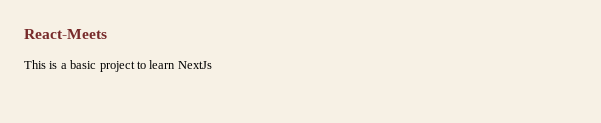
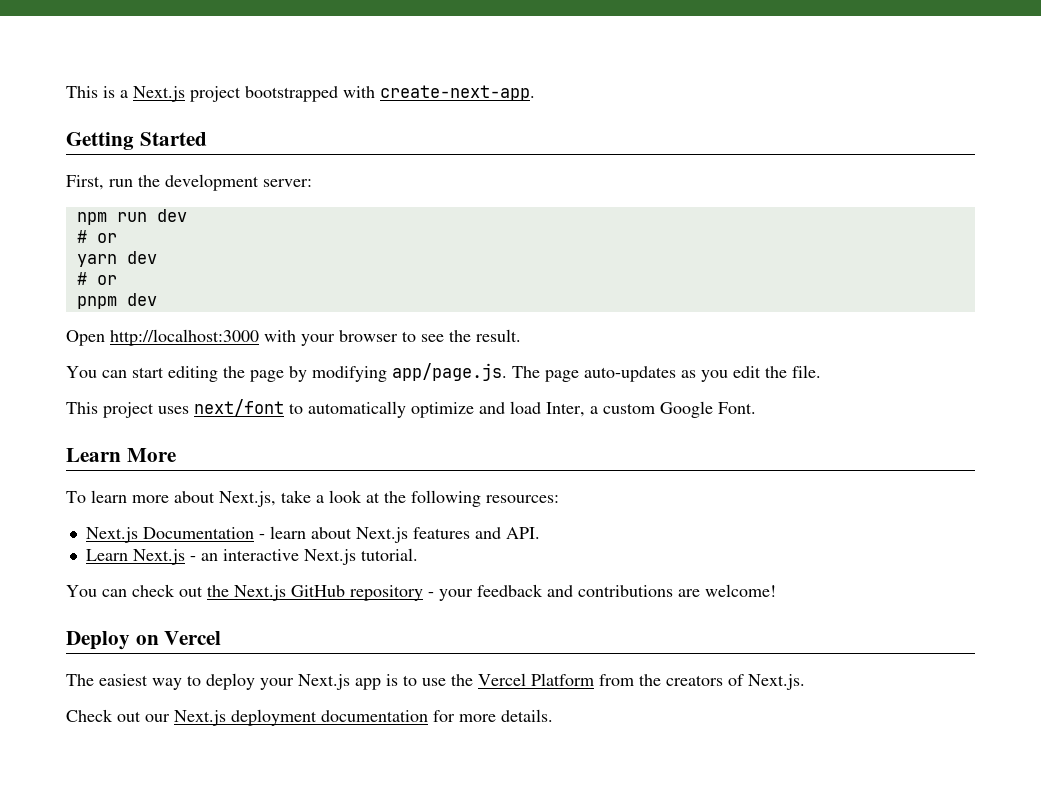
- React-Meets
- This is a basic project to learn NextJs
+ This is a Next.js project bootstrapped with create-next-app.
+ Getting Started
+ First, run the development server:
+ npm run dev
+ # or
+ yarn dev
+ # or
+ pnpm dev
+ Open http://localhost:3000 with your browser to see the result.
+ You can start editing the page by modifying app/page.js. The page auto-updates as you edit the file.
+ This project uses next/font to automatically optimize and load Inter, a custom Google Font.
+ Learn More
+ To learn more about Next.js, take a look at the following resources:
+ Next.js Documentation - learn about Next.js features and API.
+ Learn Next.js - an interactive Next.js tutorial.
+ You can check out the Next.js GitHub repository - your feedback and contributions are welcome!
+ Deploy on Vercel
+ The easiest way to deploy your Next.js app is to use the Vercel Platform from the creators of Next.js.
+ Check out our Next.js deployment documentation for more details.

